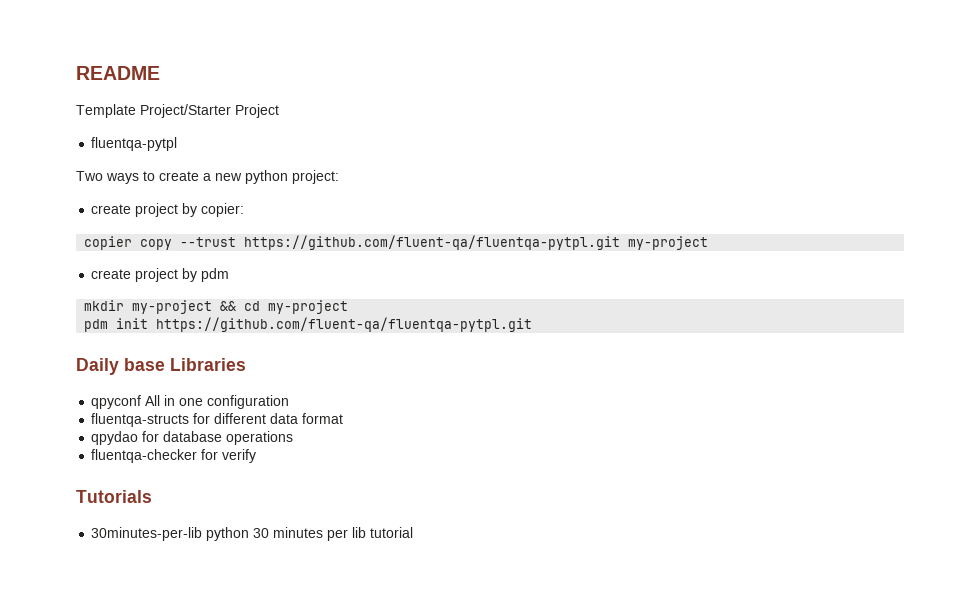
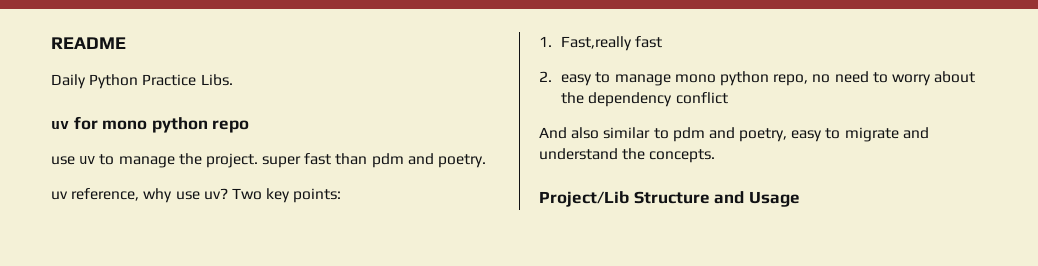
- Template Project/Starter Project
- fluentqa-pytpl
- Two ways to create a new python project:
- create project by copier:
- copier copy --trust https://github.com/fluent-qa/fluentqa-pytpl.git my-project
- create project by pdm
- mkdir my-project && cd my-project
- pdm init https://github.com/fluent-qa/fluentqa-pytpl.git
- Daily base Libraries
- qpyconf All in one configuration
- fluentqa-structs for different data format
- qpydao for database operations
- fluentqa-checker for verify
- Tutorials
- 30minutes-per-lib python 30 minutes per lib tutorial
+ Daily Python Practice Libs.
+ uv for mono python repo
+ use uv to manage the project. super fast than pdm and poetry.
+ uv reference, why use uv? Two key points:
+ 1. Fast,really fast
+ 2. easy to manage mono python repo, no need to worry about the dependency conflict
+ And also similar to pdm and poetry, easy to migrate and understand the concepts.
+ Project/Lib Structure and Usage

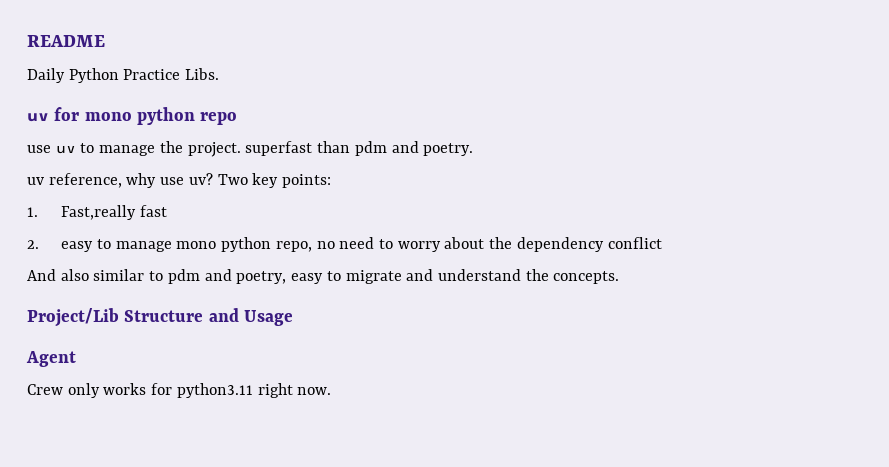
- use uv to manage the project. super fast than pdm and poetry.
+ use uv to manage the project. superfast than pdm and poetry.
+ Agent
+ Crew only works for python3.11 right now.

